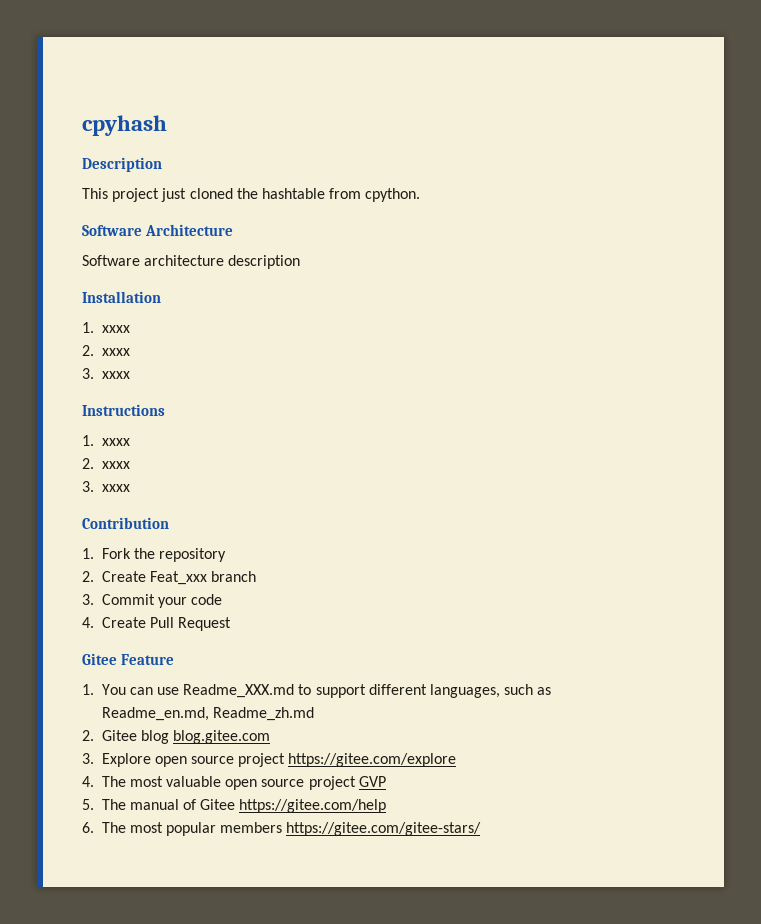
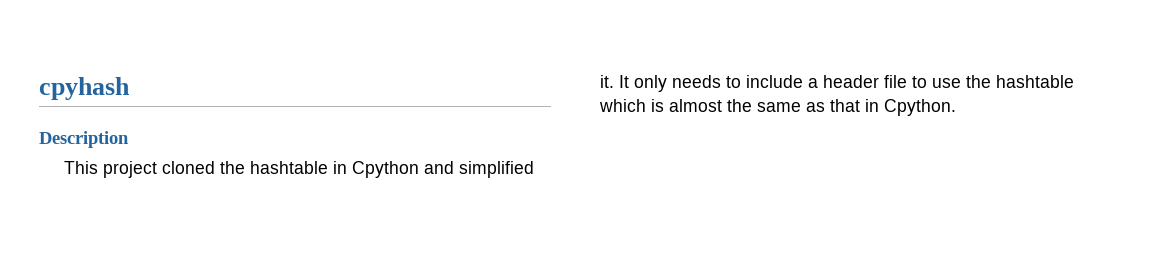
- This project just cloned the hashtable from cpython.
- Software Architecture
- Software architecture description
- Installation
- 1. xxxx
- 2. xxxx
- 3. xxxx
- Instructions
- 1. xxxx
- 2. xxxx
- 3. xxxx
- Contribution
- 1. Fork the repository
- 2. Create Feat_xxx branch
- 3. Commit your code
- 4. Create Pull Request
- Gitee Feature
- 1. You can use Readme_XXX.md to support different languages, such as Readme_en.md, Readme_zh.md
- 2. Gitee blog blog.gitee.com
- 3. Explore open source project https://gitee.com/explore
- 4. The most valuable open source project GVP
- 5. The manual of Gitee https://gitee.com/help
- 6. The most popular members https://gitee.com/gitee-stars/
+ This project cloned the hashtable in Cpython and simplified it. It only needs to include a header file to use the hashtable which is almost the same as that in Cpython.

